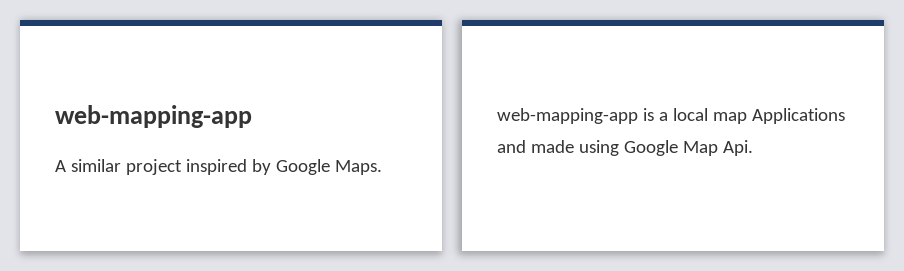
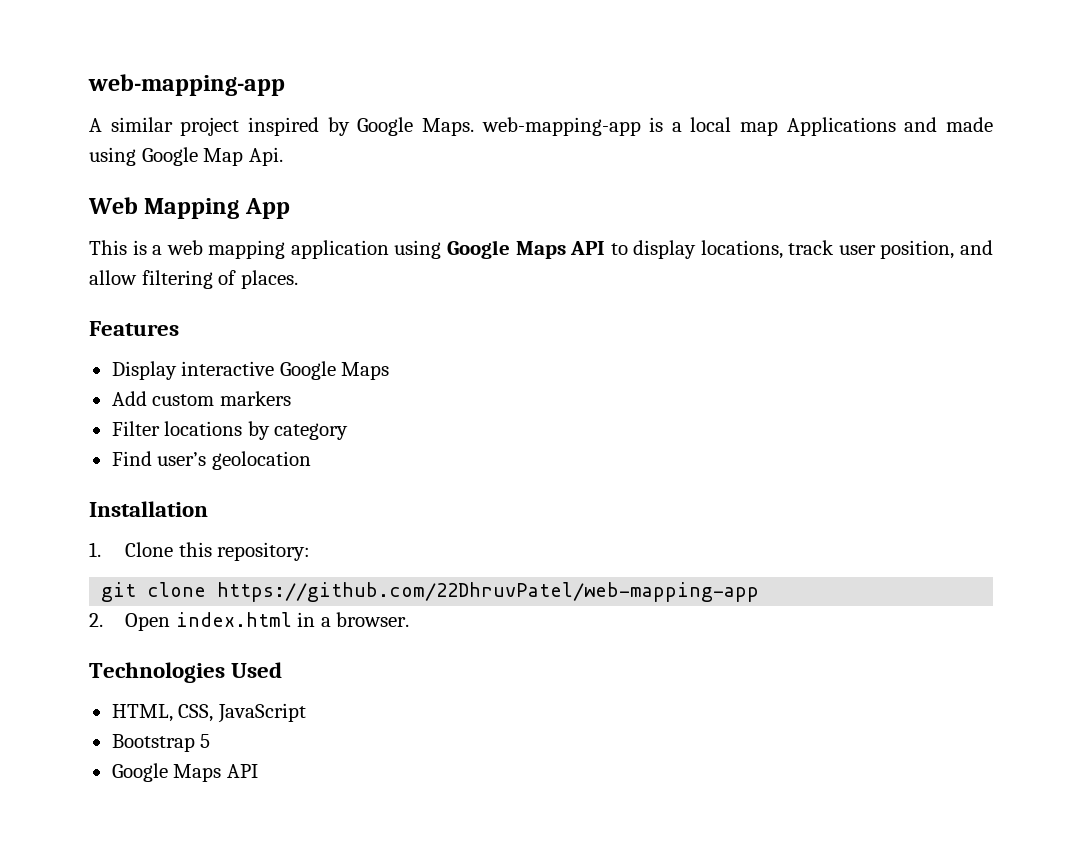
+ Web Mapping App
+ This is a web mapping application using Google Maps API to display locations, track user position, and allow filtering of places.
+ Features
+ Display interactive Google Maps
+ Add custom markers
+ Filter locations by category
+ Find user’s geolocation
+ Installation
+ 1. Clone this repository:
+ git clone https://github.com/22DhruvPatel/web-mapping-app
+ 2. Open index.html in a browser.
+ Technologies Used
+ HTML, CSS, JavaScript
+ Bootstrap 5
+ Google Maps API

